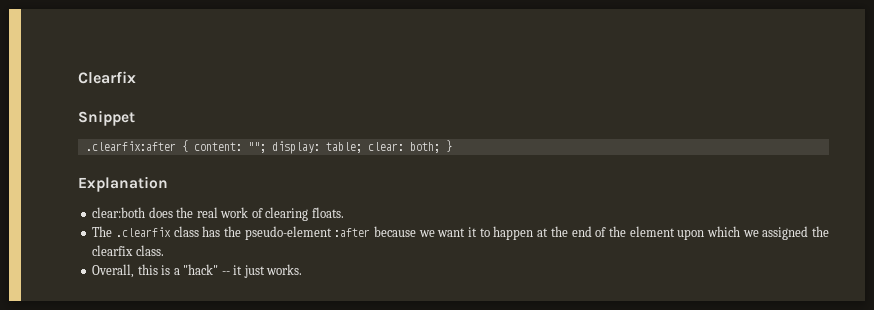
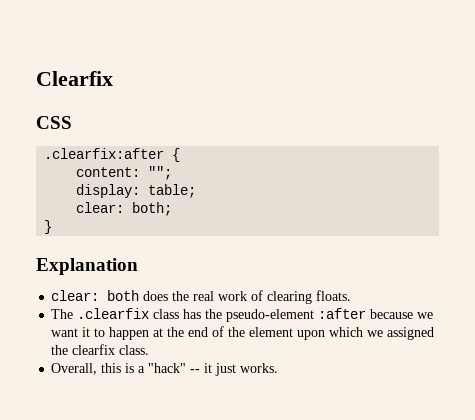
- Snippet
+ CSS
- .clearfix:after { content: ""; display: table; clear: both; }
+ .clearfix:after {
+ content: "";
+ display: table;
+ clear: both;
+ }
- clear:both does the real work of clearing floats.
+ clear: both does the real work of clearing floats.

